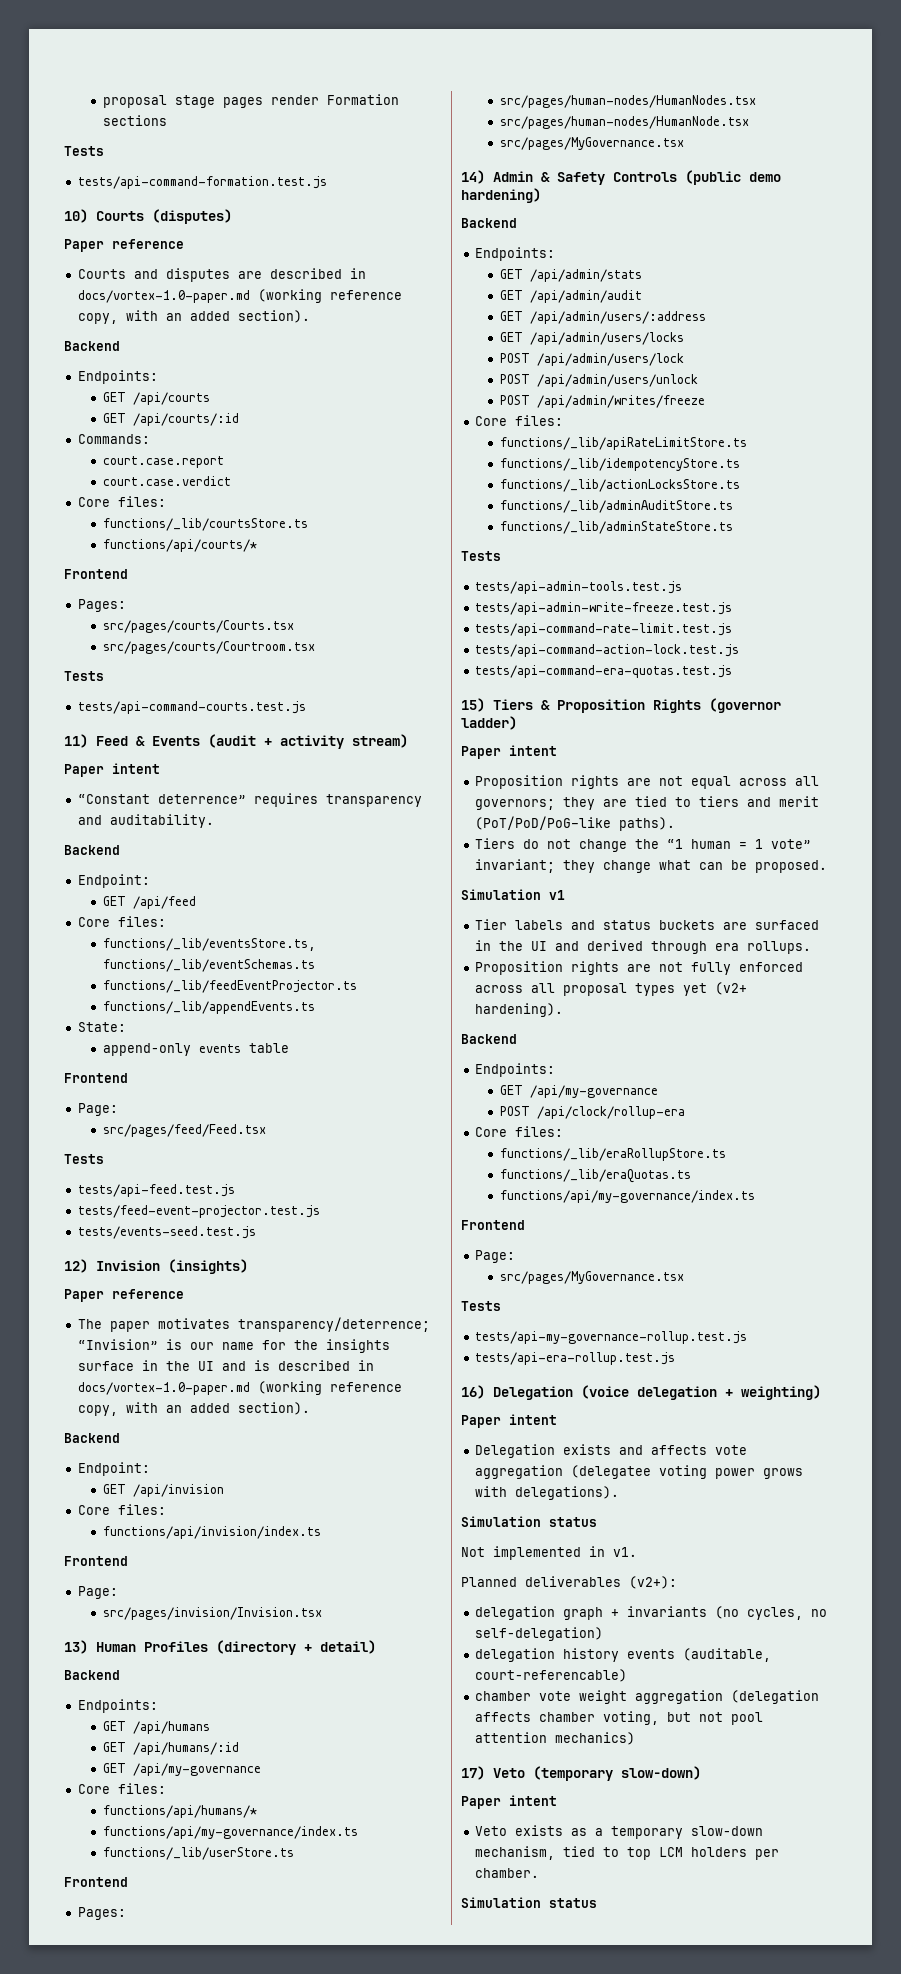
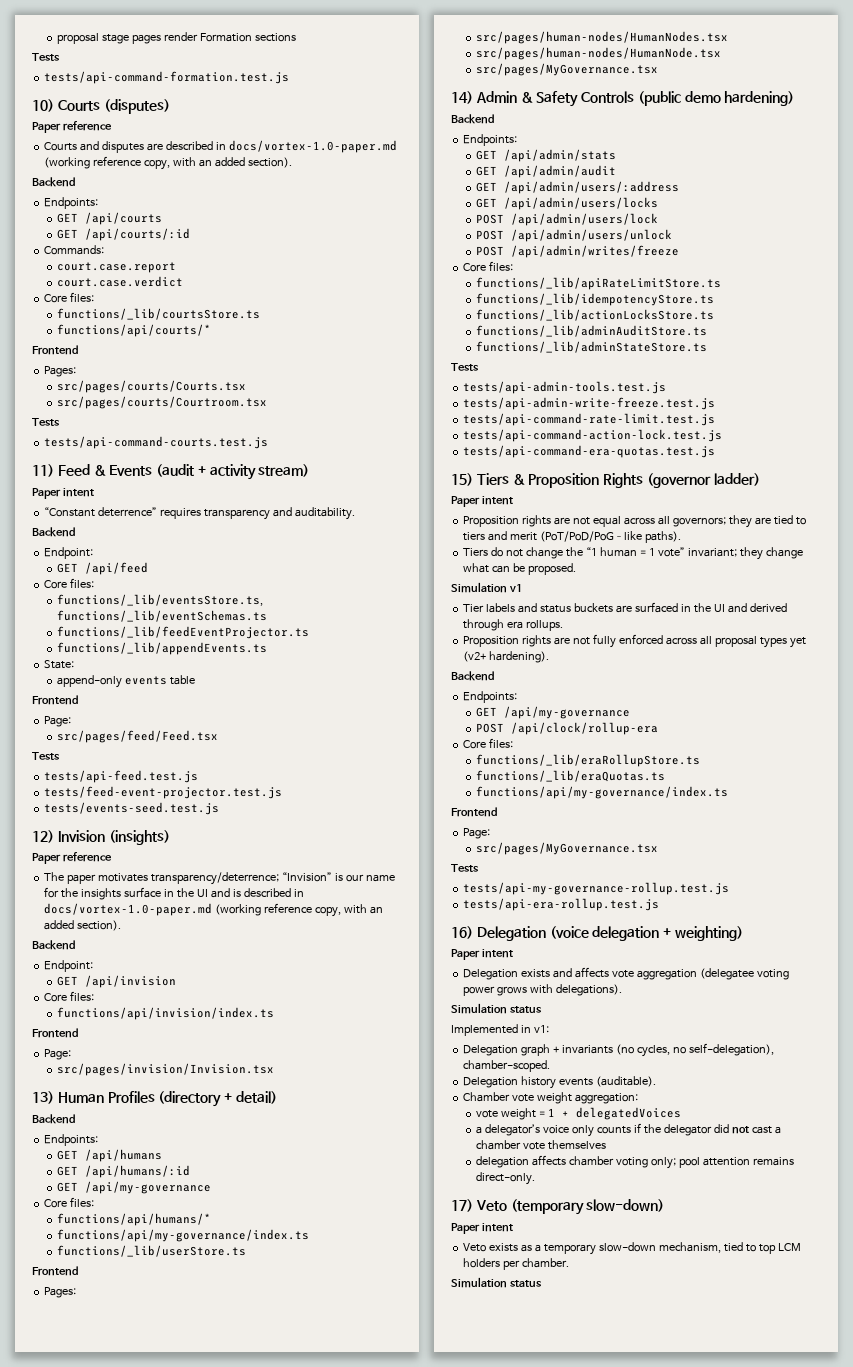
- Not implemented in v1.
- Planned deliverables (v2+):
- delegation graph + invariants (no cycles, no self-delegation)
- delegation history events (auditable, court-referencable)
- chamber vote weight aggregation (delegation affects chamber voting, but not pool attention mechanics)
+ Implemented in v1:
+ Delegation graph + invariants (no cycles, no self-delegation), chamber-scoped.
+ Delegation history events (auditable).
+ Chamber vote weight aggregation:
+ vote weight = 1 + delegatedVoices
+ a delegator’s voice only counts if the delegator did not cast a chamber vote themselves
+ delegation affects chamber voting only; pool attention remains direct-only.

